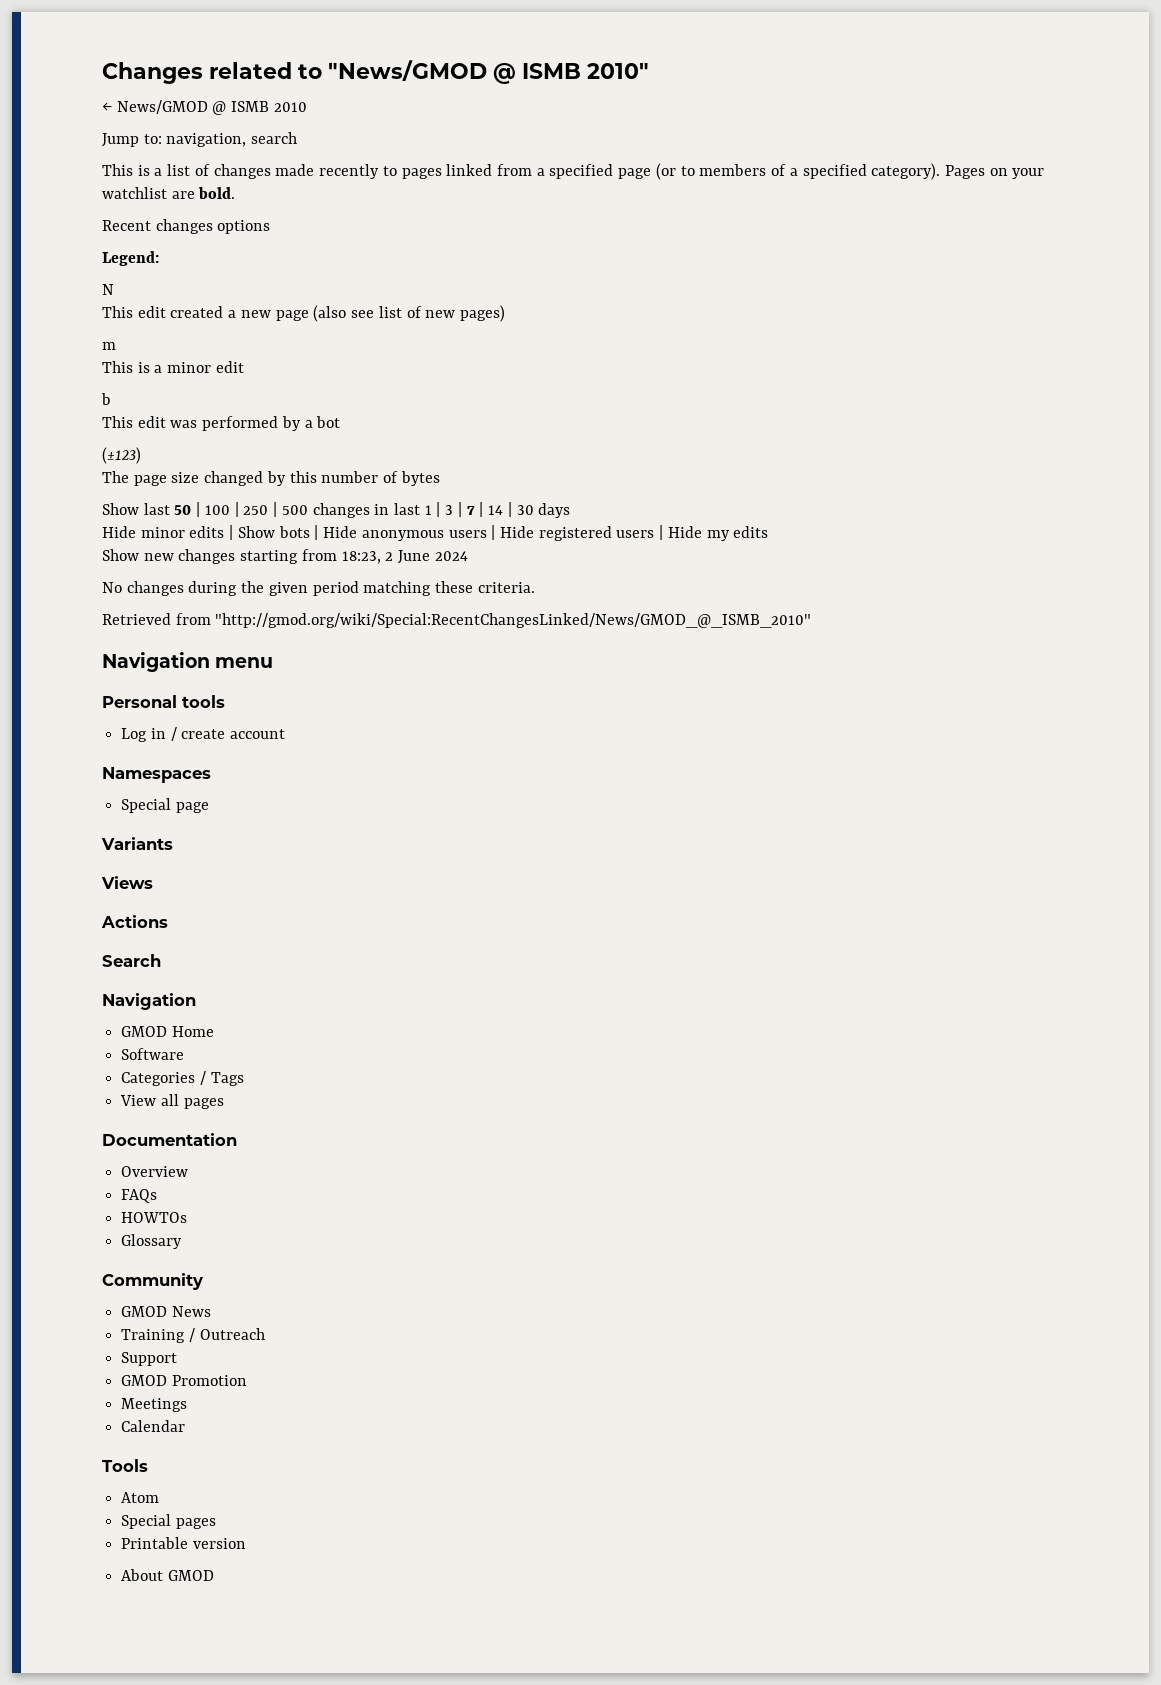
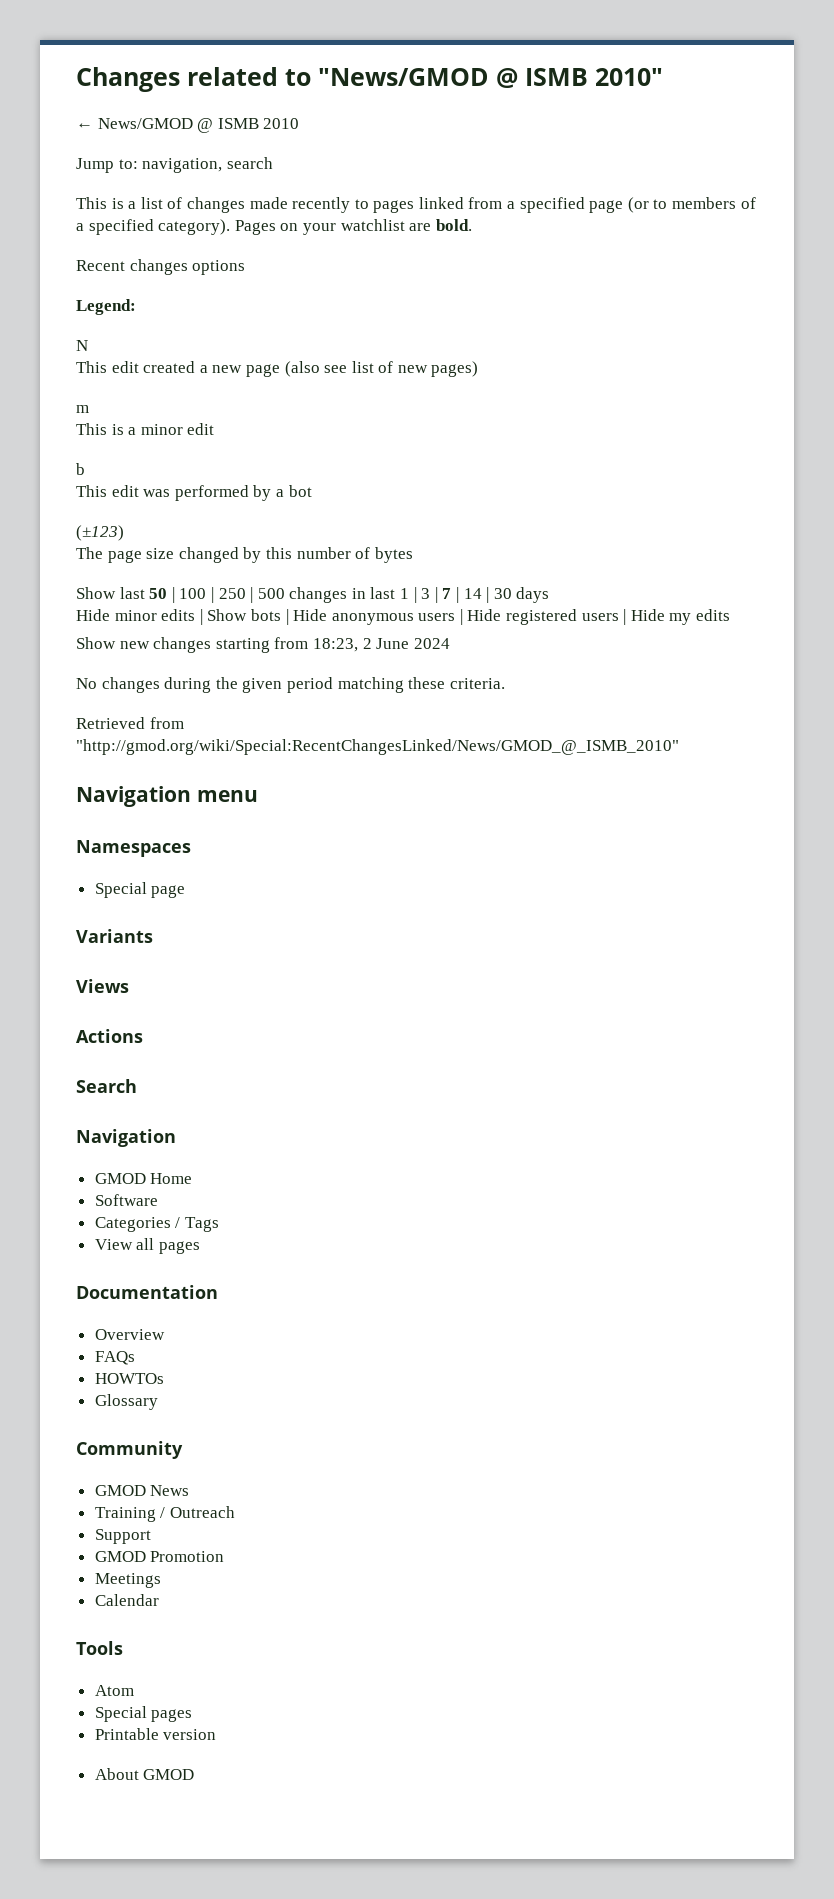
- Personal tools
- Log in / create account

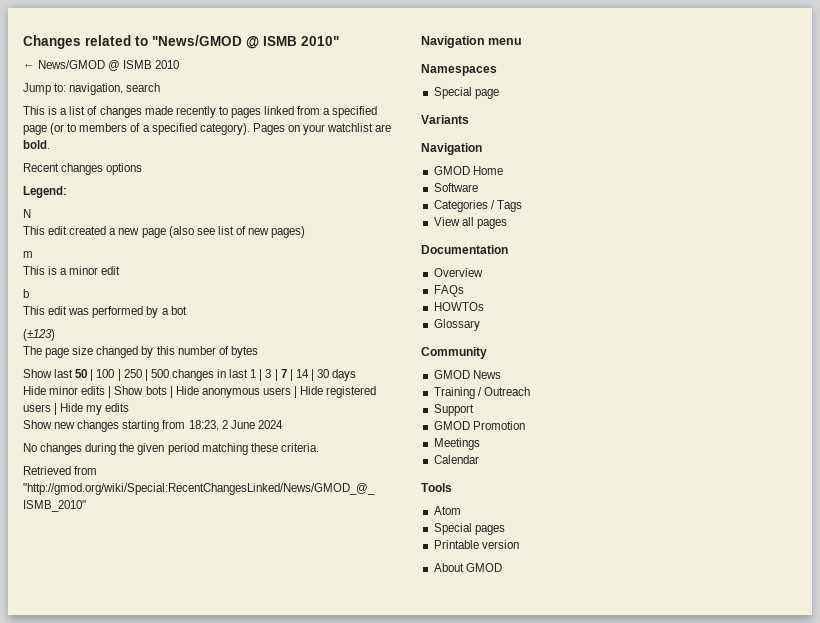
- Views
- Actions
- Search

